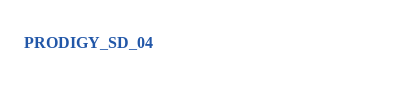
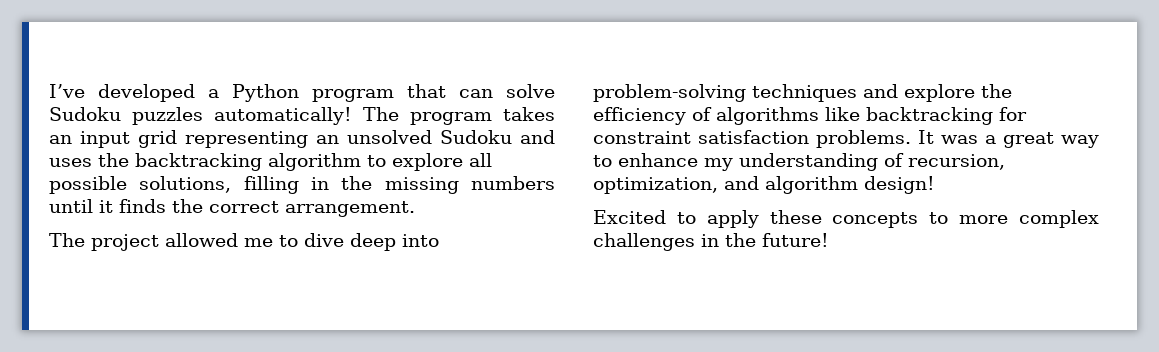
- PRODIGY_SD_04
+ I’ve developed a Python program that can solve Sudoku puzzles automatically! The program takes an input grid representing an unsolved Sudoku and uses the backtracking algorithm to explore all possible solutions, filling in the missing numbers until it finds the correct arrangement.
+ The project allowed me to dive deep into problem-solving techniques and explore the efficiency of algorithms like backtracking for constraint satisfaction problems. It was a great way to enhance my understanding of recursion, optimization, and algorithm design!
+ Excited to apply these concepts to more complex challenges in the future!

